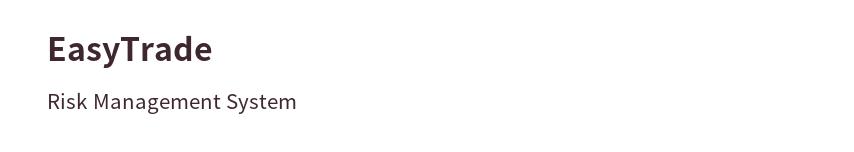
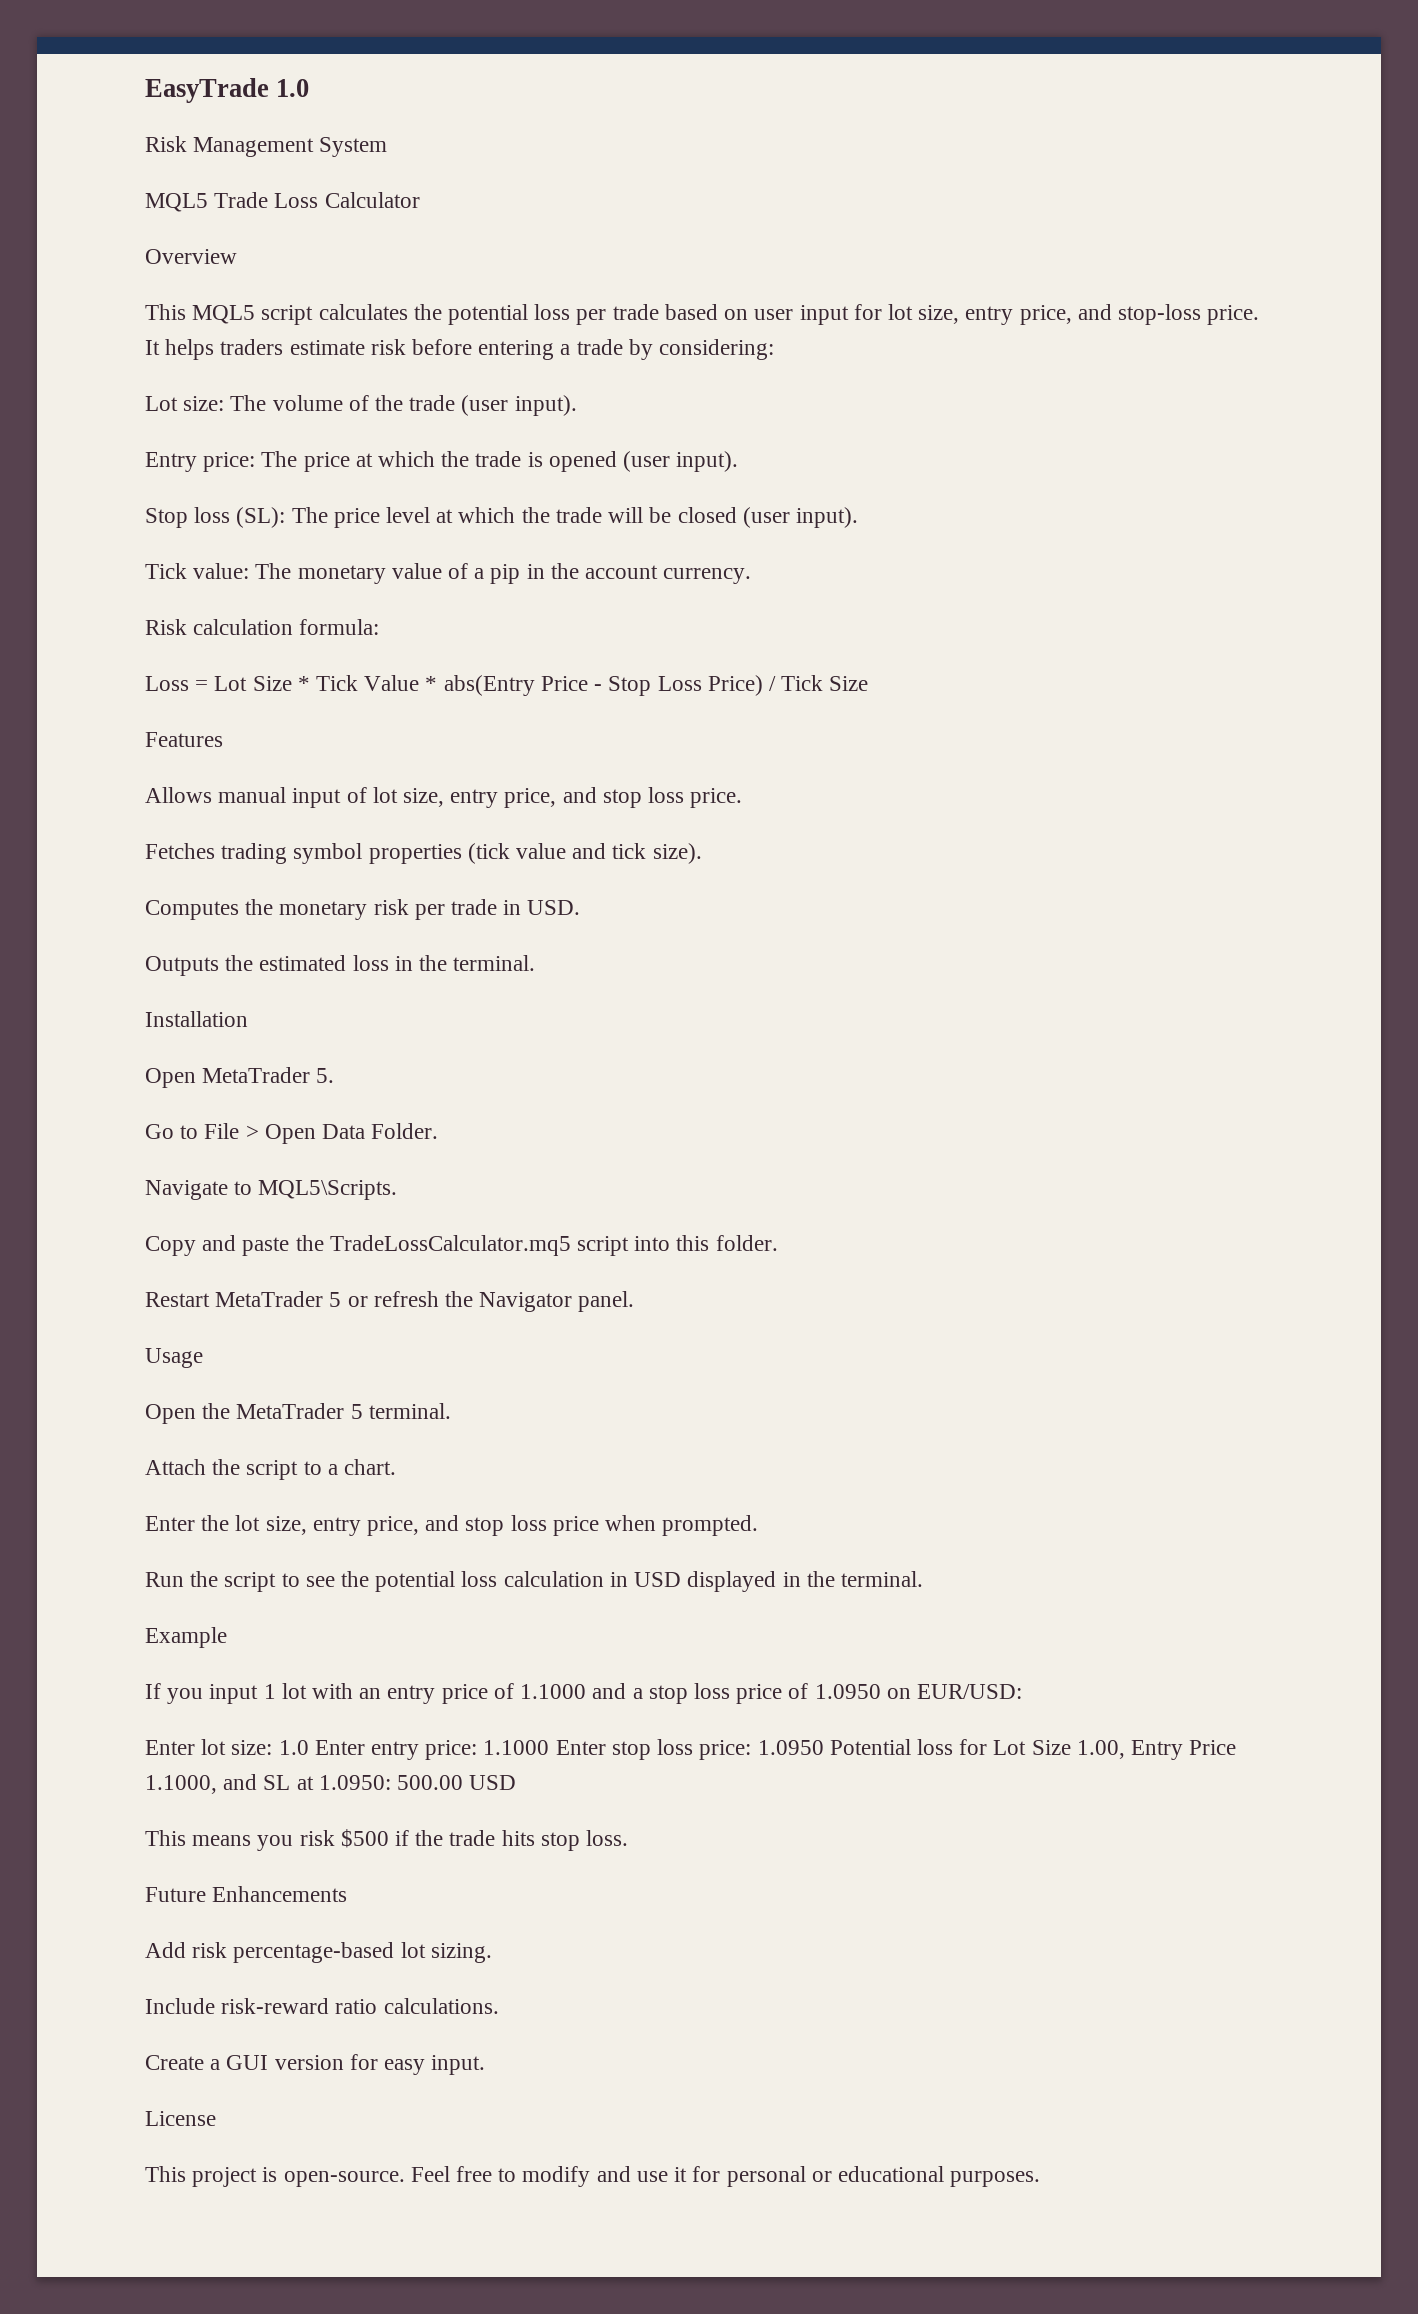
- EasyTrade
+ EasyTrade 1.0
+ MQL5 Trade Loss Calculator
+ Overview
+ This MQL5 script calculates the potential loss per trade based on user input for lot size, entry price, and stop-loss price. It helps traders estimate risk before entering a trade by considering:
+ Lot size: The volume of the trade (user input).
+ Entry price: The price at which the trade is opened (user input).
+ Stop loss (SL): The price level at which the trade will be closed (user input).
+ Tick value: The monetary value of a pip in the account currency.
+ Risk calculation formula:
+ Loss = Lot Size * Tick Value * abs(Entry Price - Stop Loss Price) / Tick Size
+ Features
+ Allows manual input of lot size, entry price, and stop loss price.
+ Fetches trading symbol properties (tick value and tick size).
+ Computes the monetary risk per trade in USD.
+ Outputs the estimated loss in the terminal.
+ Installation
+ Open MetaTrader 5.
+ Go to File > Open Data Folder.
+ Navigate to MQL5\Scripts.
+ Copy and paste the TradeLossCalculator.mq5 script into this folder.
+ Restart MetaTrader 5 or refresh the Navigator panel.
+ Usage
+ Open the MetaTrader 5 terminal.
+ Attach the script to a chart.
+ Enter the lot size, entry price, and stop loss price when prompted.
+ Run the script to see the potential loss calculation in USD displayed in the terminal.
+ Example
+ If you input 1 lot with an entry price of 1.1000 and a stop loss price of 1.0950 on EUR/USD:
+ Enter lot size: 1.0 Enter entry price: 1.1000 Enter stop loss price: 1.0950 Potential loss for Lot Size 1.00, Entry Price 1.1000, and SL at 1.0950: 500.00 USD
+ This means you risk $500 if the trade hits stop loss.
+ Future Enhancements
+ Add risk percentage-based lot sizing.
+ Include risk-reward ratio calculations.
+ Create a GUI version for easy input.
+ License
+ This project is open-source. Feel free to modify and use it for personal or educational purposes.

